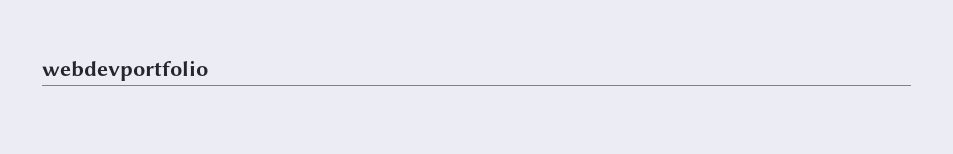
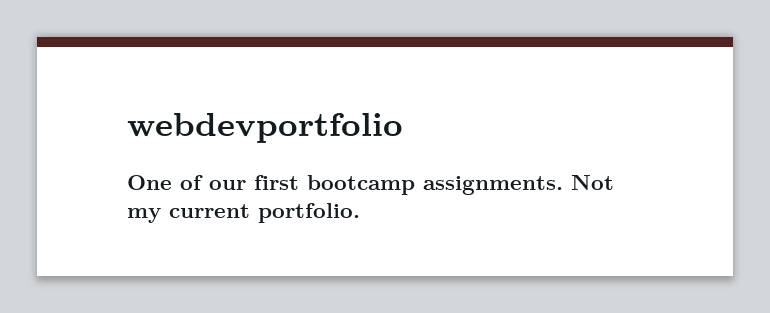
+ One of our first bootcamp assignments. Not my current portfolio.

